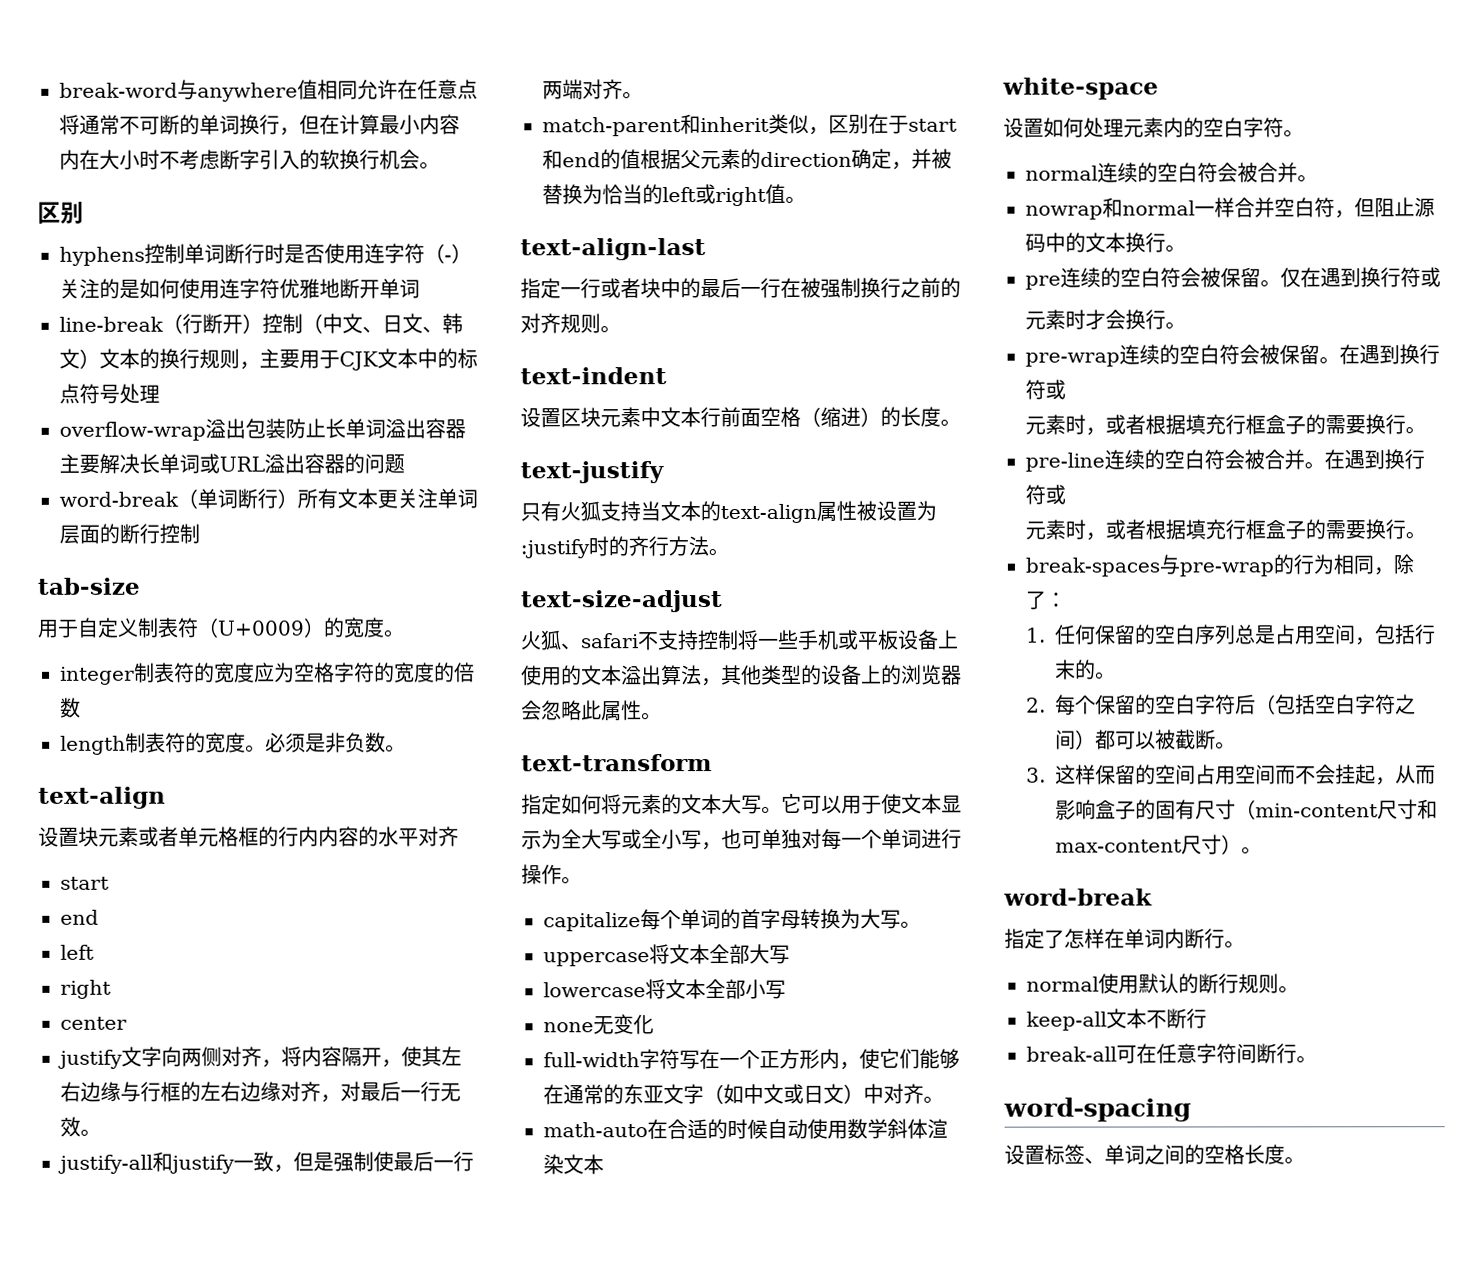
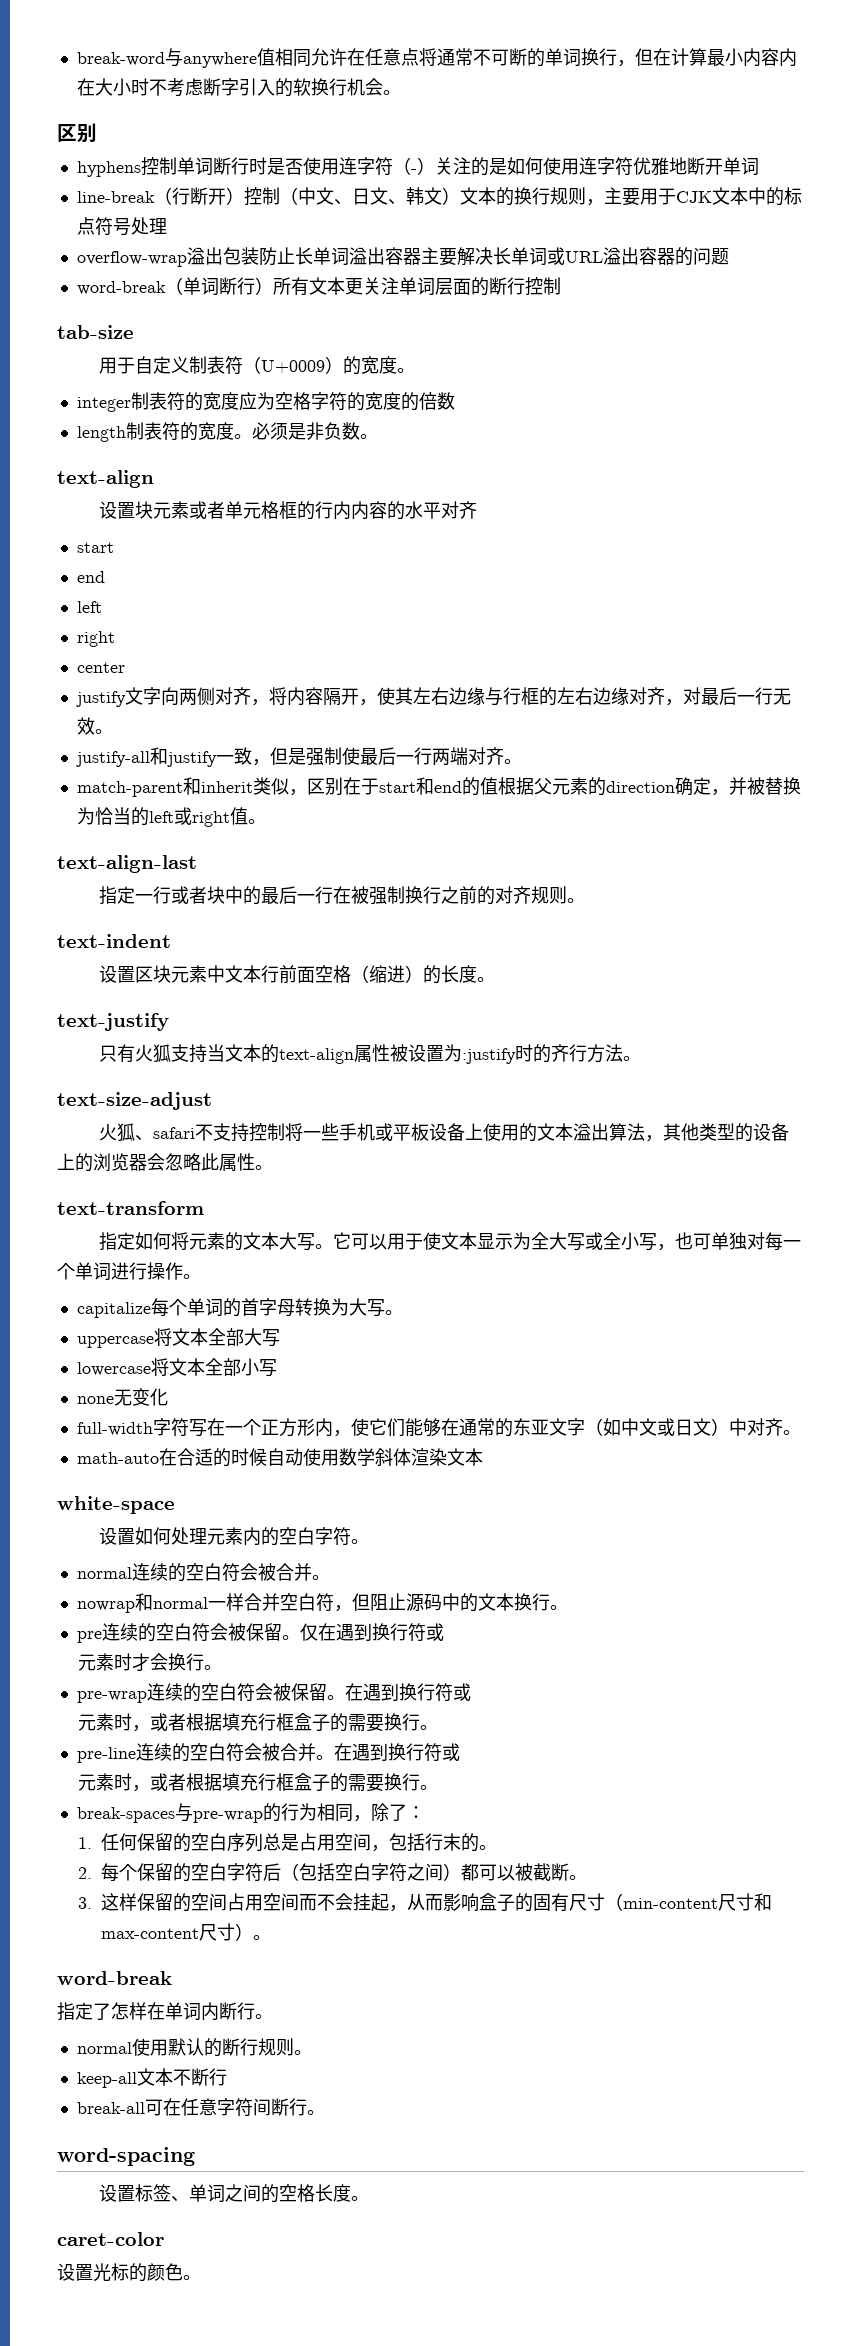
+ caret-color
+ 设置光标的颜色。

